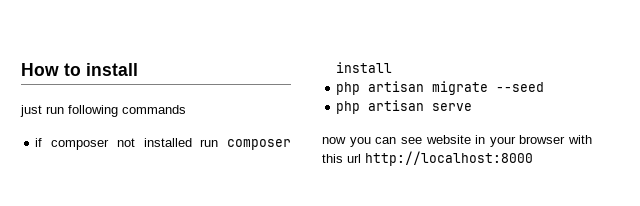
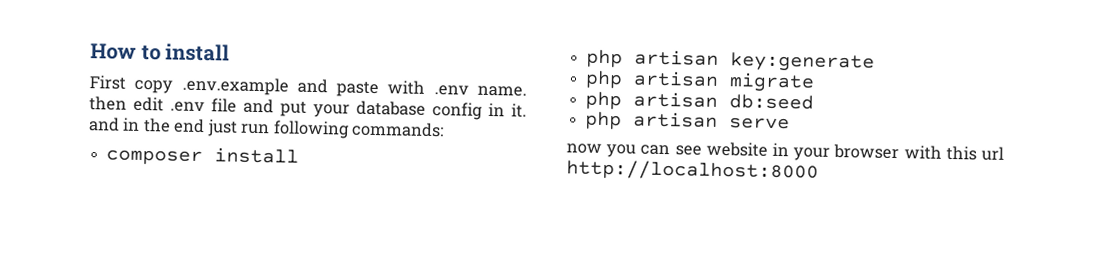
- just run following commands
- if composer not installed run composer install
+ First copy .env.example and paste with .env name. then edit .env file and put your database config in it. and in the end just run following commands:
+ composer install
+ php artisan key:generate
- php artisan migrate --seed
+ php artisan migrate
+ php artisan db:seed

